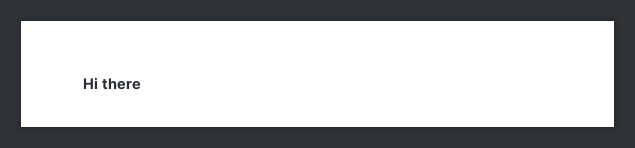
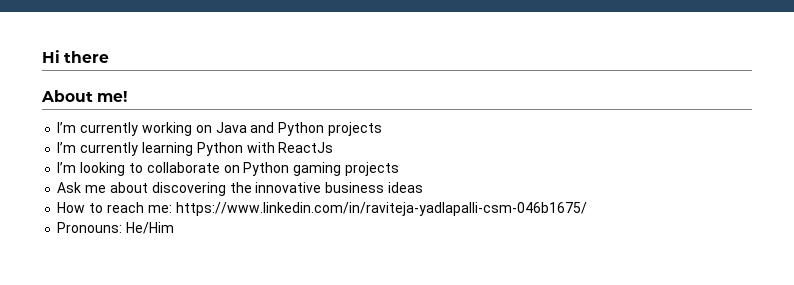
+ About me!
+ I’m currently working on Java and Python projects
+ I’m currently learning Python with ReactJs
+ I’m looking to collaborate on Python gaming projects
+ Ask me about discovering the innovative business ideas
+ How to reach me: https://www.linkedin.com/in/raviteja-yadlapalli-csm-046b1675/
+ Pronouns: He/Him

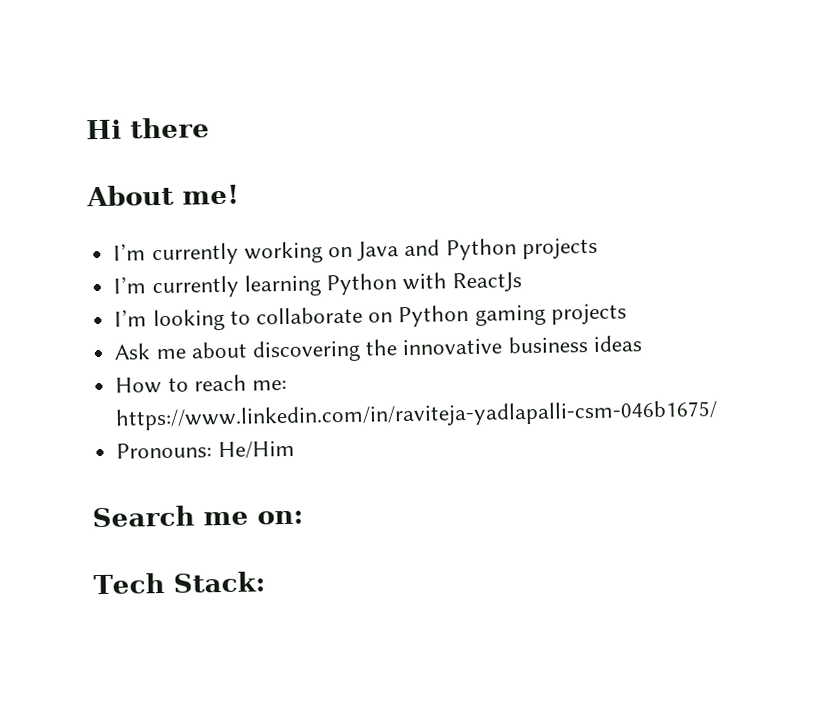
+ Search me on:
+ Tech Stack:

